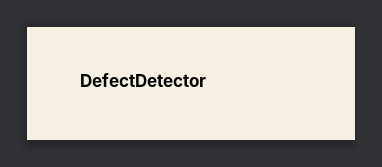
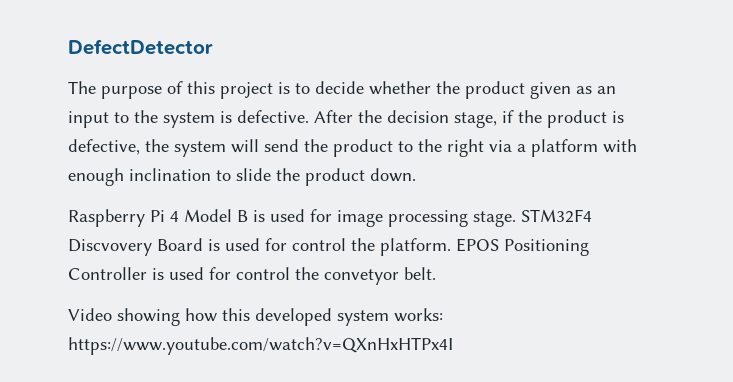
+ The purpose of this project is to decide whether the product given as an input to the system is defective. After the decision stage, if the product is defective, the system will send the product to the right via a platform with enough inclination to slide the product down.
+ Raspberry Pi 4 Model B is used for image processing stage. STM32F4 Discvovery Board is used for control the platform. EPOS Positioning Controller is used for control the convetyor belt.
+ Video showing how this developed system works: https://www.youtube.com/watch?v=QXnHxHTPx4I

